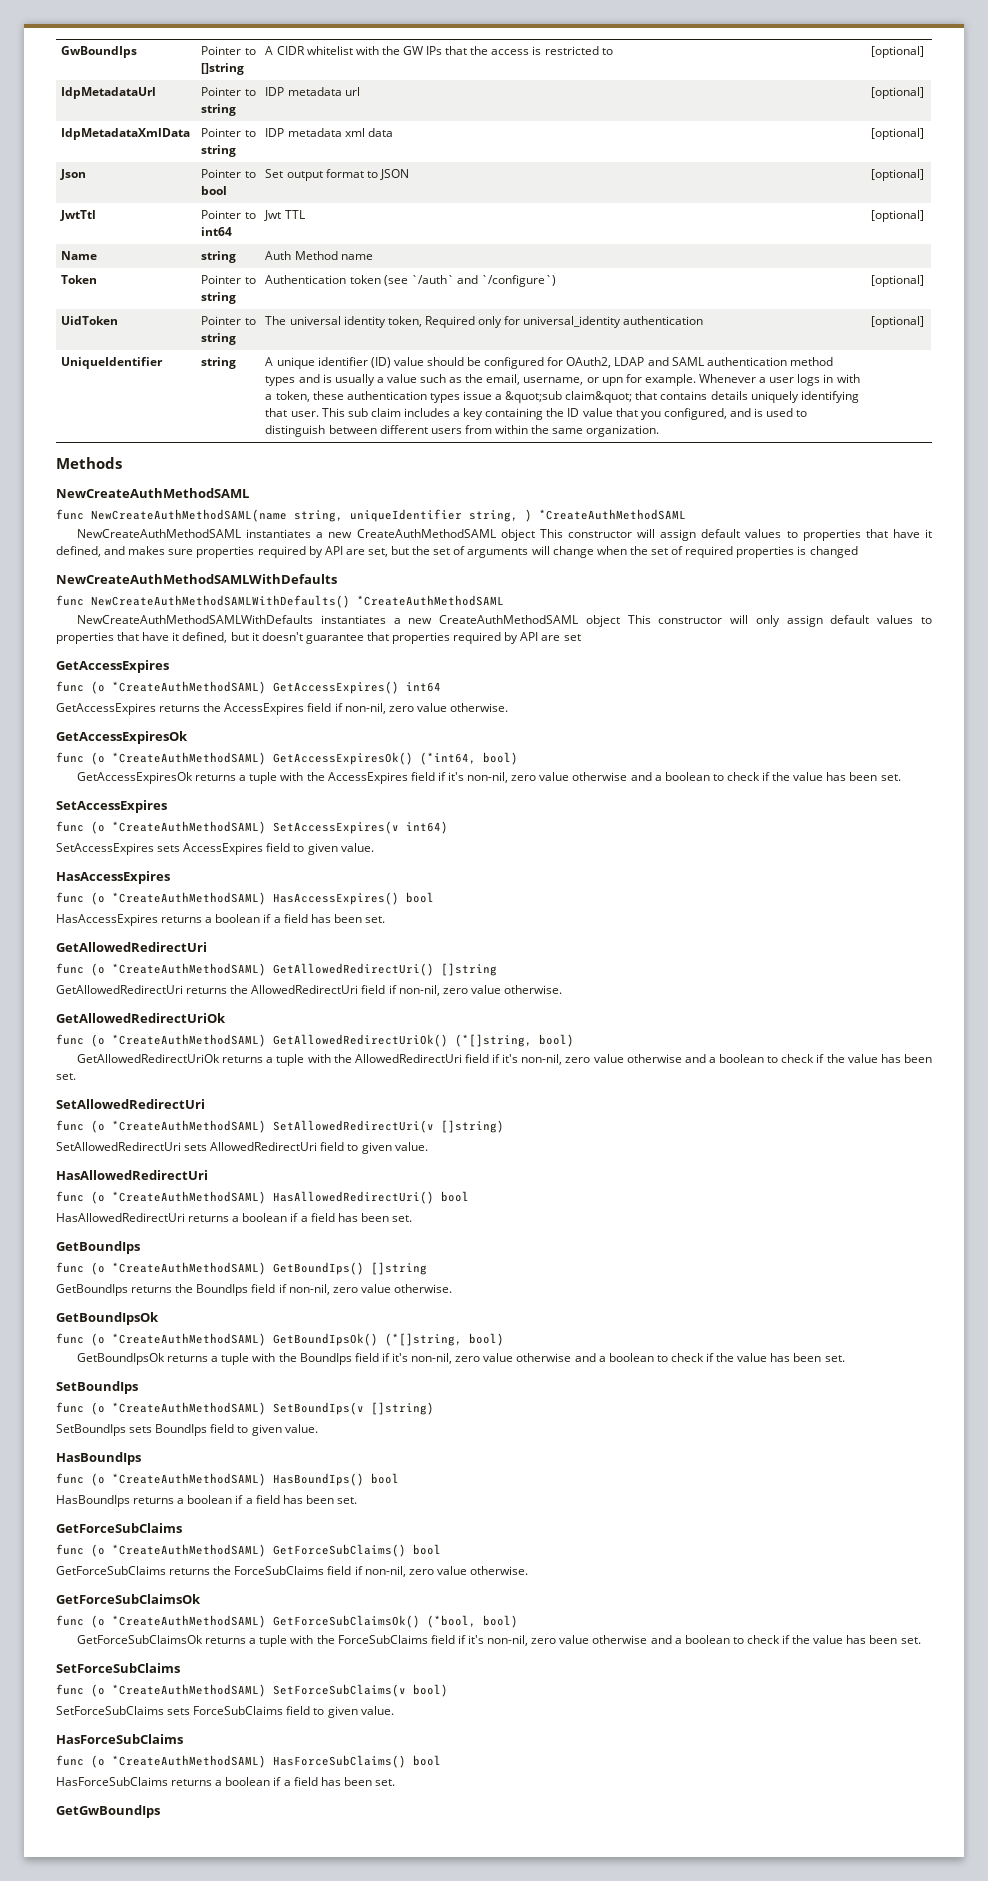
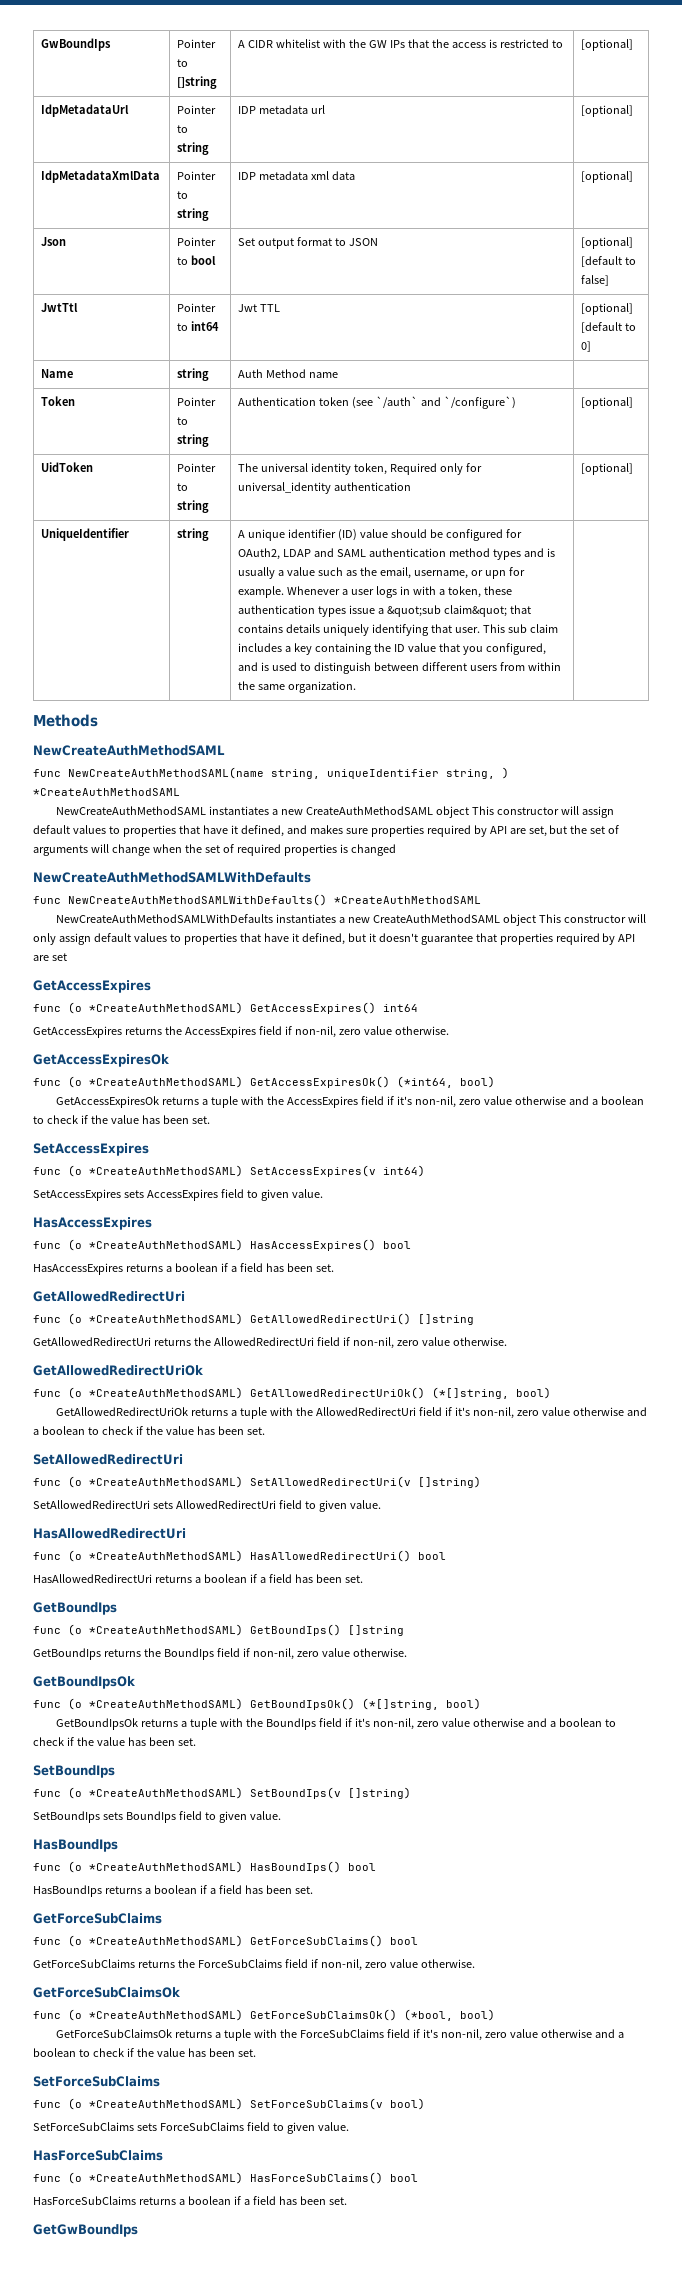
- Json | Pointer to bool | Set output format to JSON | [optional]
+ Json | Pointer to bool | Set output format to JSON | [optional] [default to false]
- JwtTtl | Pointer to int64 | Jwt TTL | [optional]
+ JwtTtl | Pointer to int64 | Jwt TTL | [optional] [default to 0]

